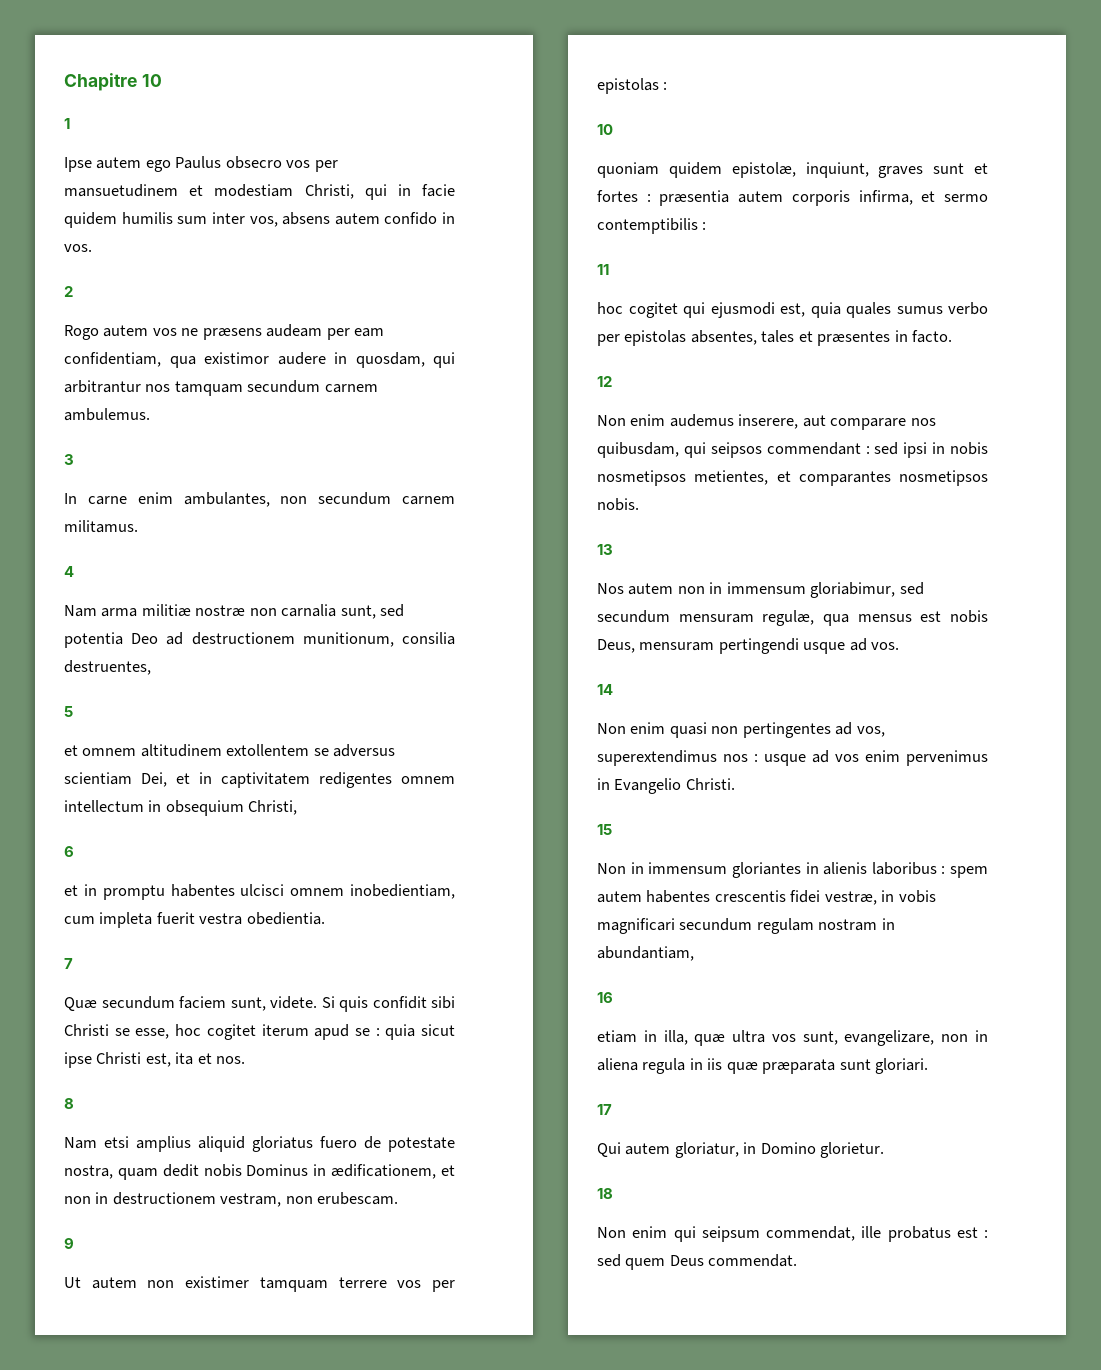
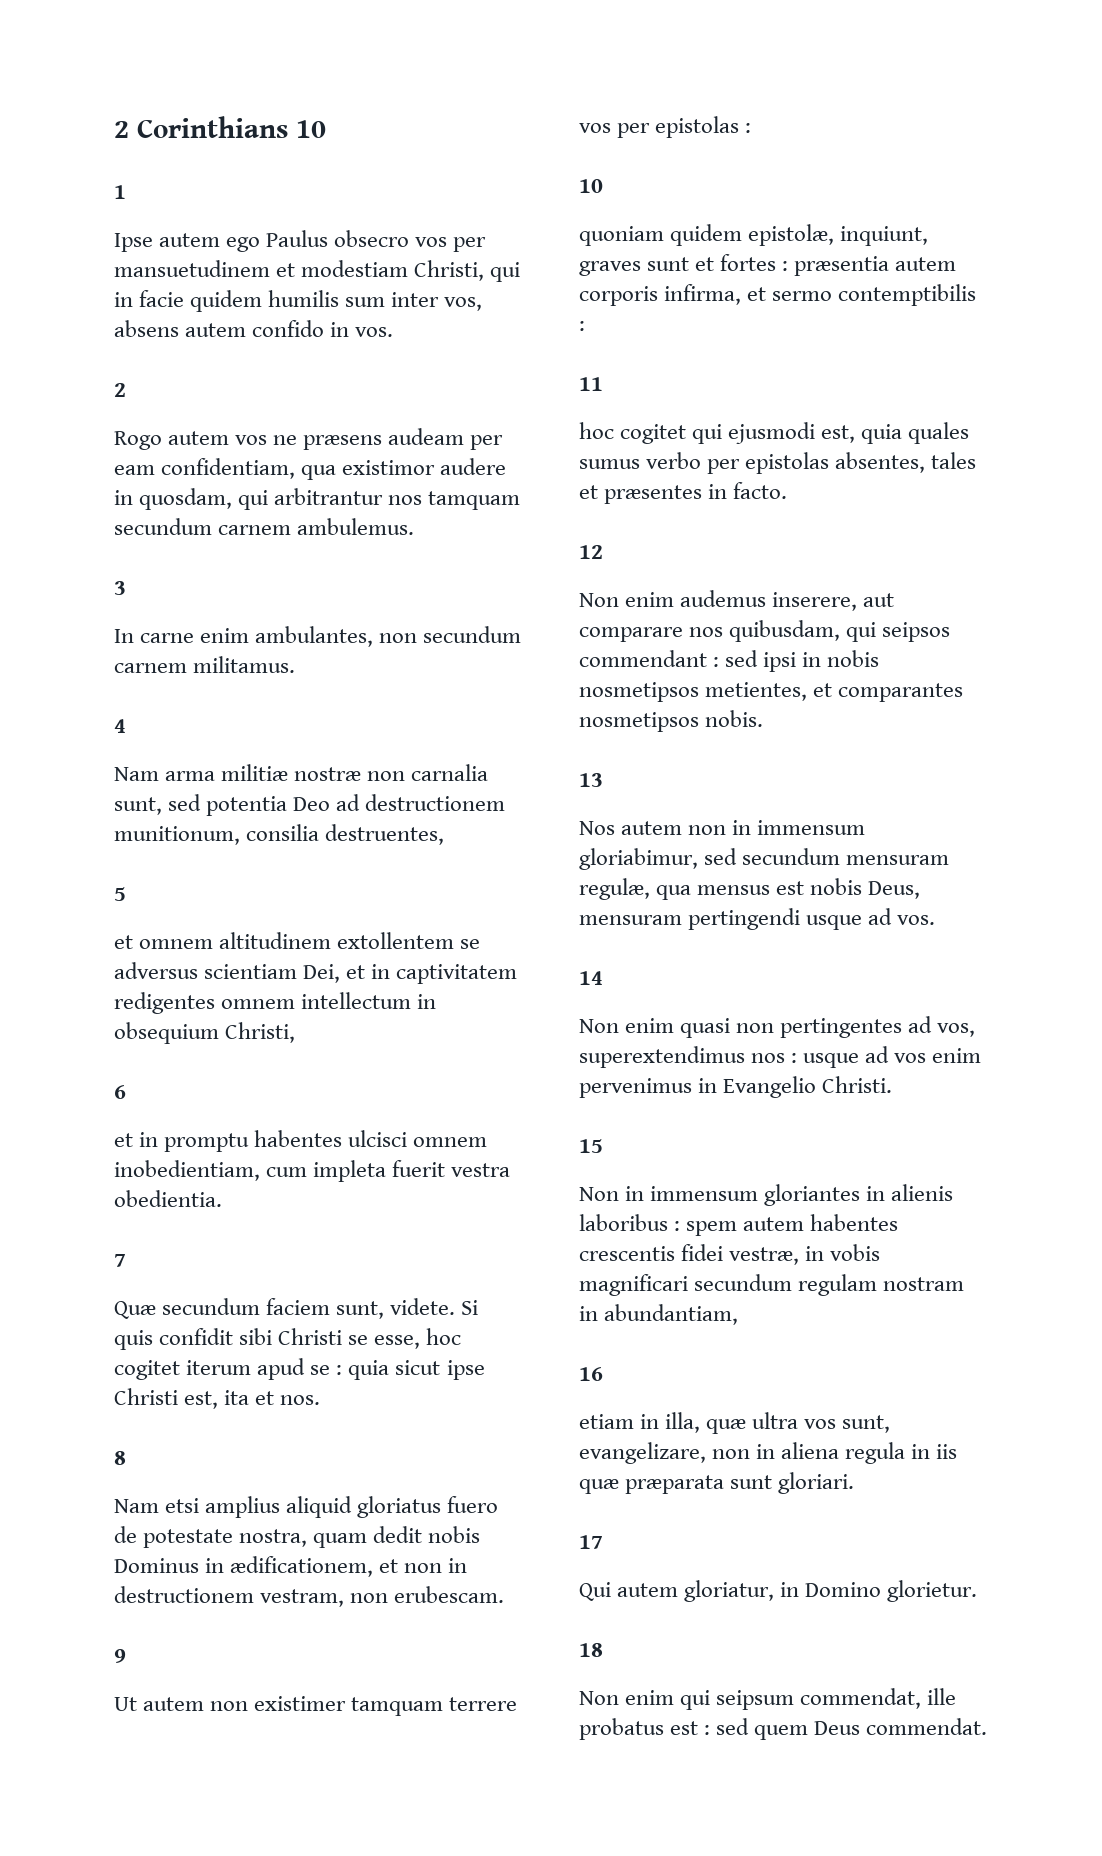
- Chapitre 10
+ 2 Corinthians 10

